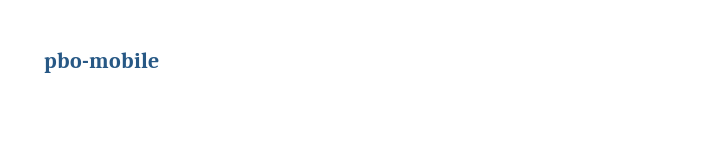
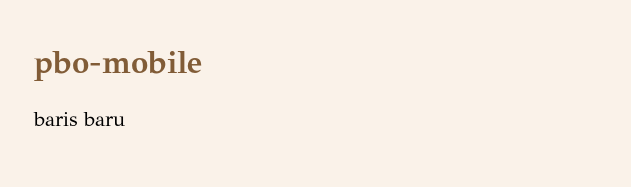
+ baris baru

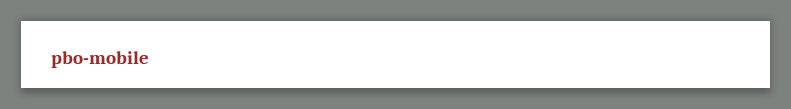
- baris baru

